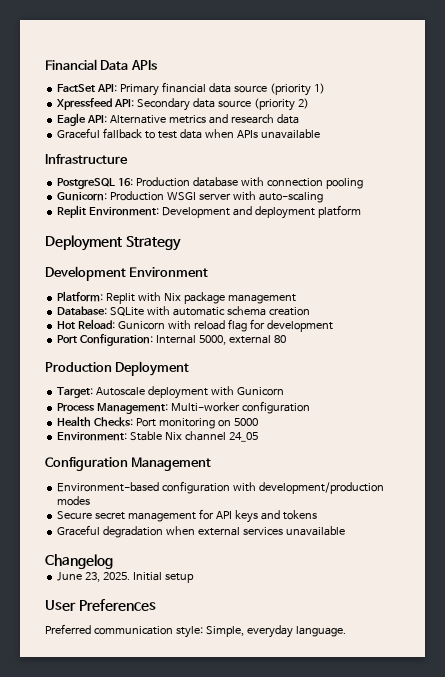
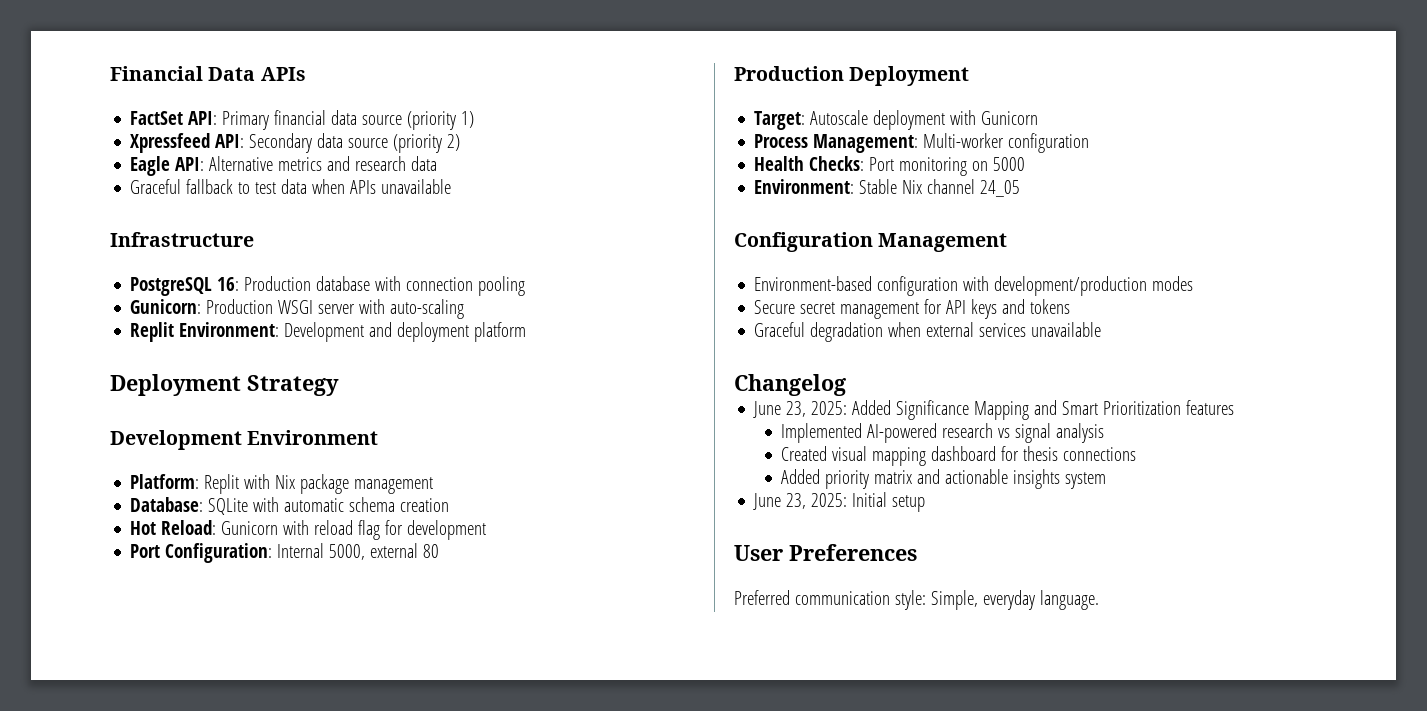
- June 23, 2025. Initial setup
+ June 23, 2025: Added Significance Mapping and Smart Prioritization features
+ Implemented AI-powered research vs signal analysis
+ Created visual mapping dashboard for thesis connections
+ Added priority matrix and actionable insights system
+ June 23, 2025: Initial setup

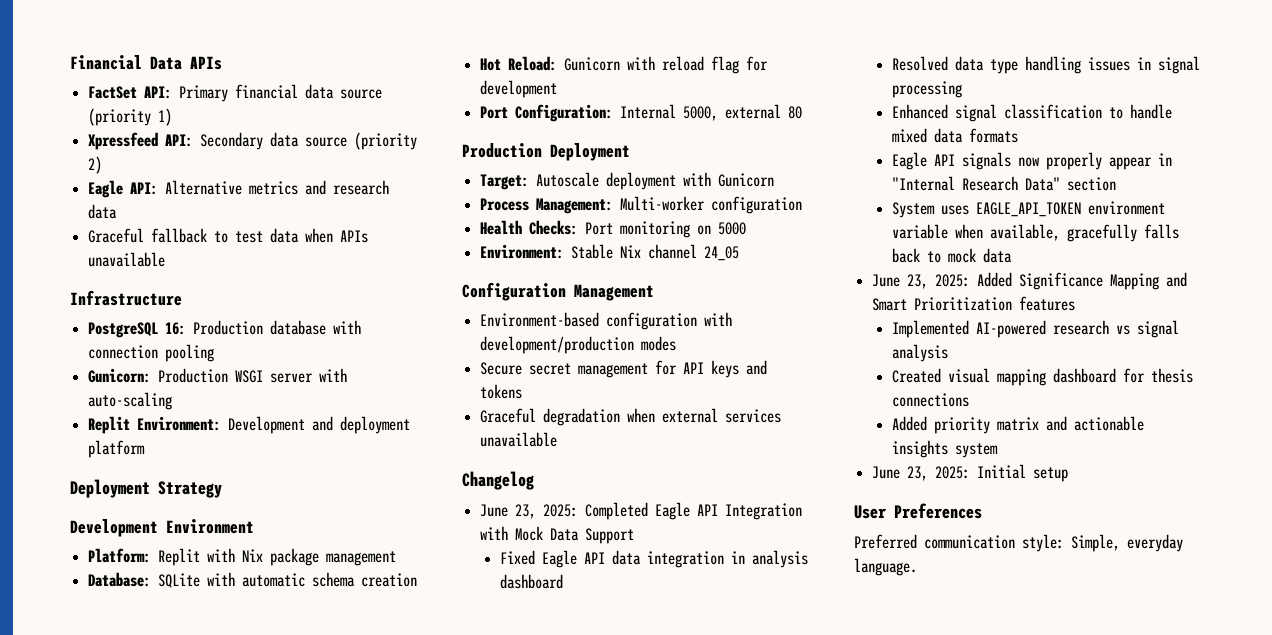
+ June 23, 2025: Completed Eagle API Integration with Mock Data Support
+ Fixed Eagle API data integration in analysis dashboard
+ Resolved data type handling issues in signal processing
+ Enhanced signal classification to handle mixed data formats
+ Eagle API signals now properly appear in "Internal Research Data" section
+ System uses EAGLE_API_TOKEN environment variable when available, gracefully falls back to mock data

